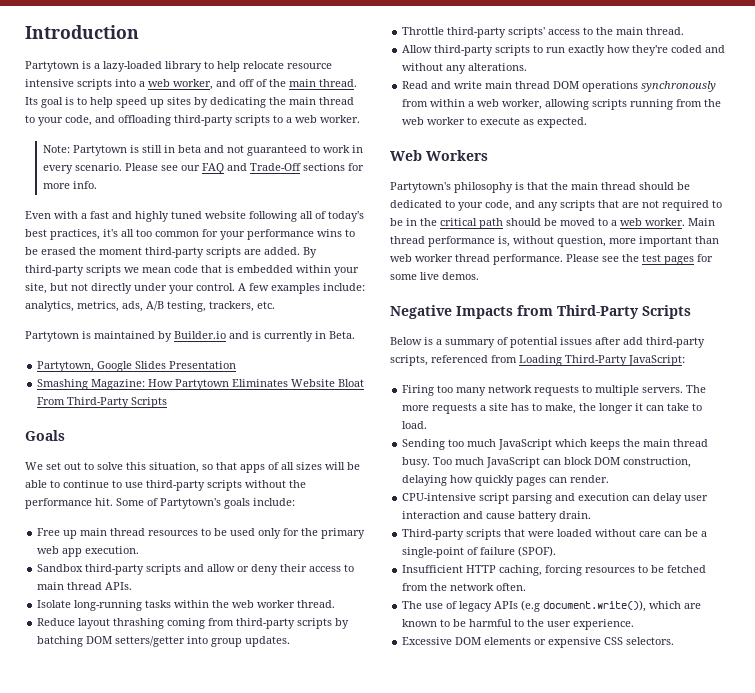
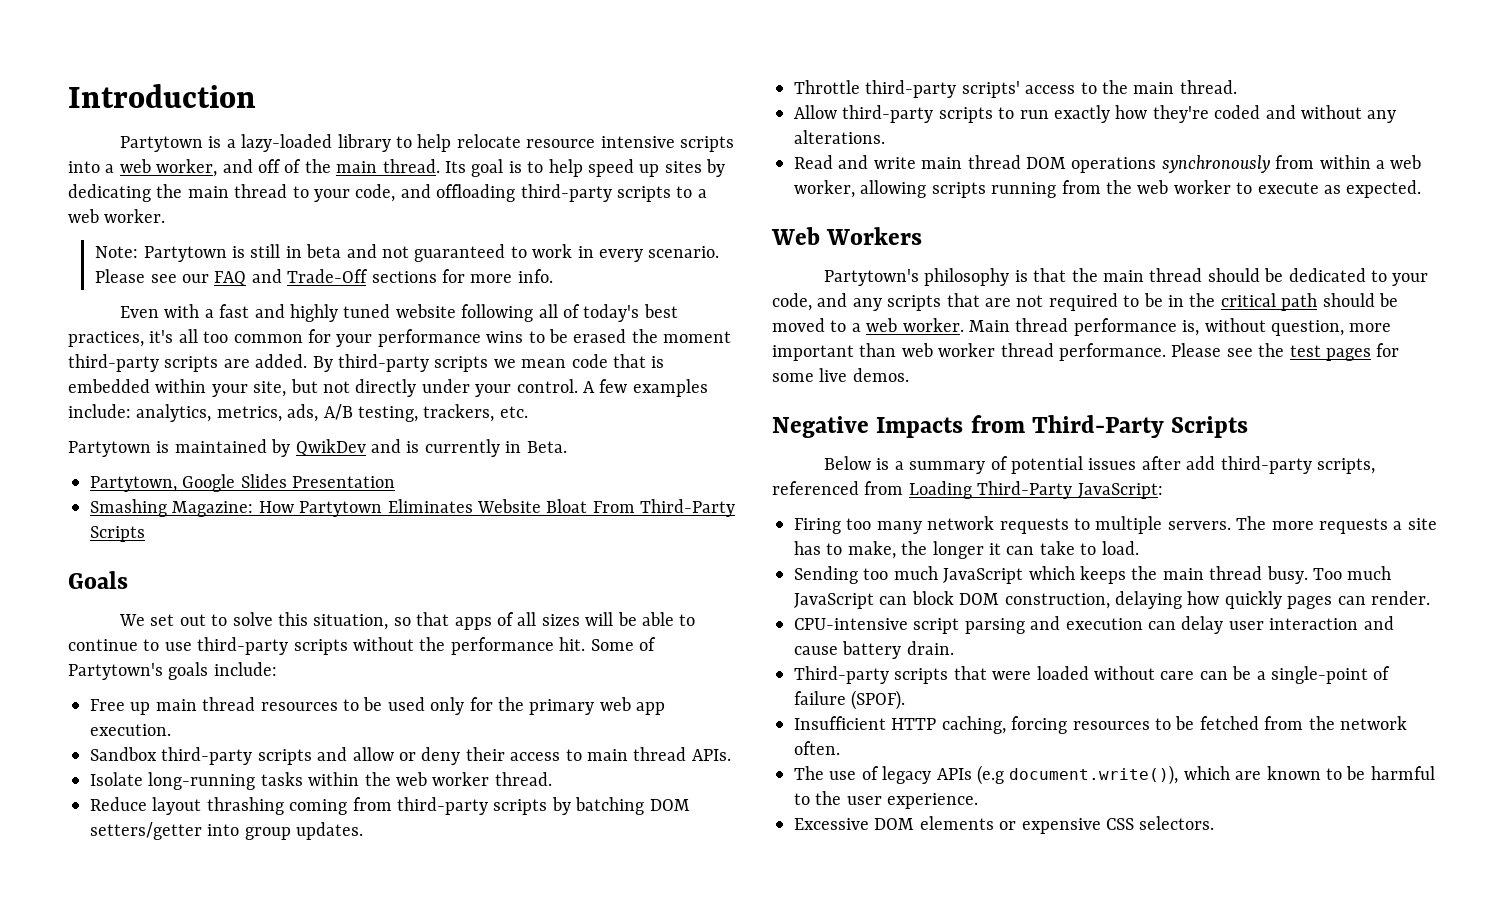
- Partytown is maintained by Builder.io and is currently in Beta.
+ Partytown is maintained by QwikDev and is currently in Beta.

